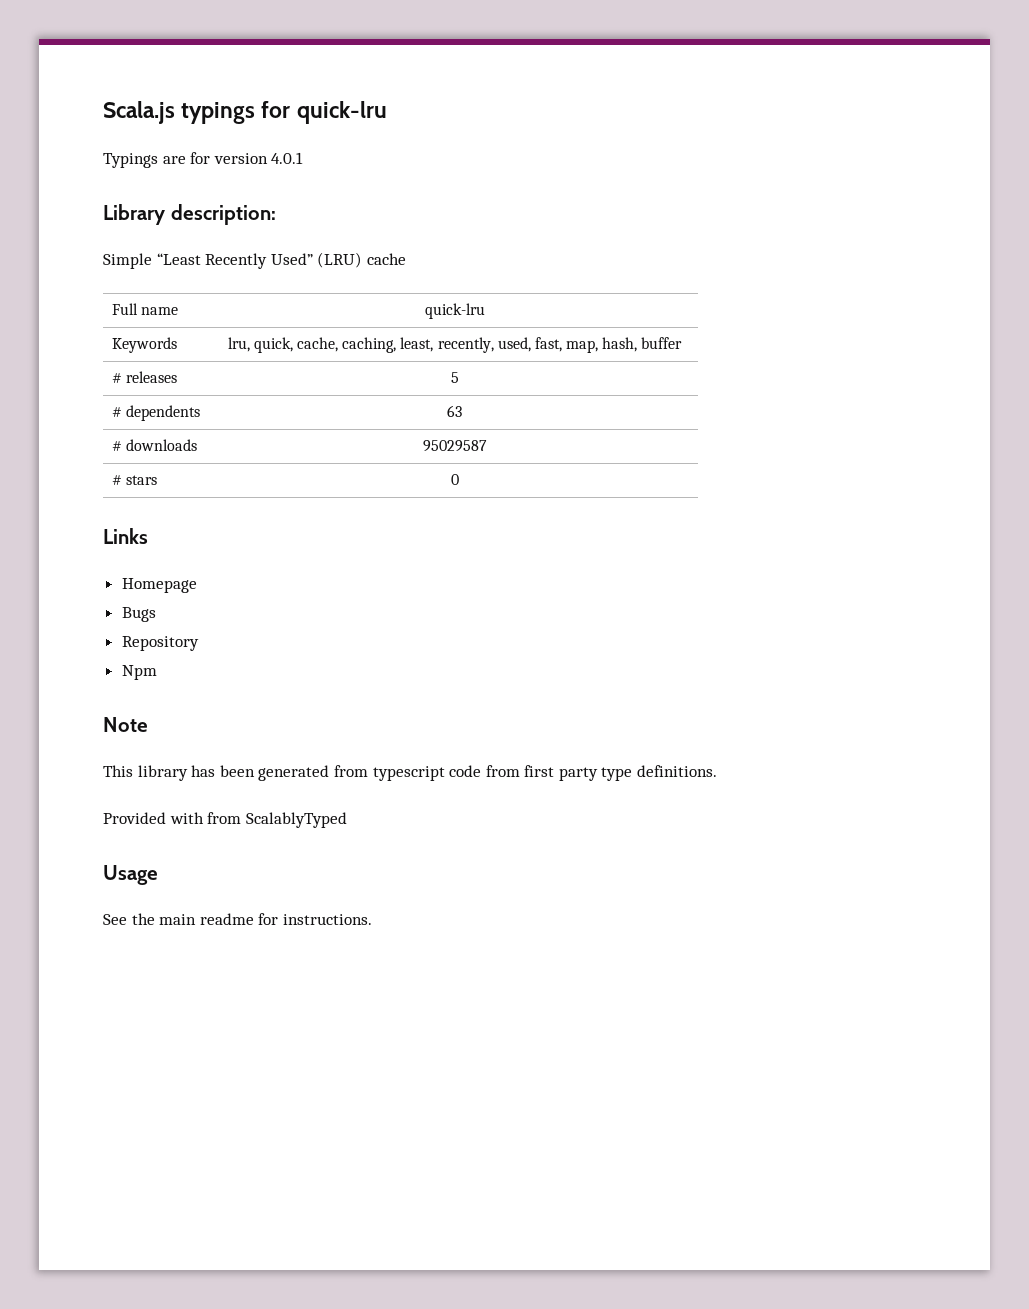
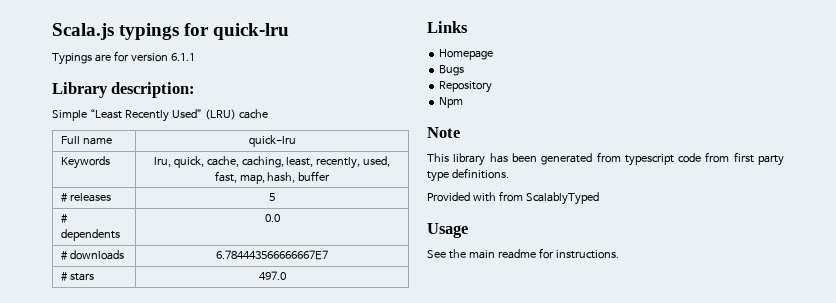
- Typings are for version 4.0.1
+ Typings are for version 6.1.1
- # dependents | 63
+ # dependents | 0.0
- # downloads | 95029587
+ # downloads | 6.784443566666667E7
- # stars | 0
+ # stars | 497.0

